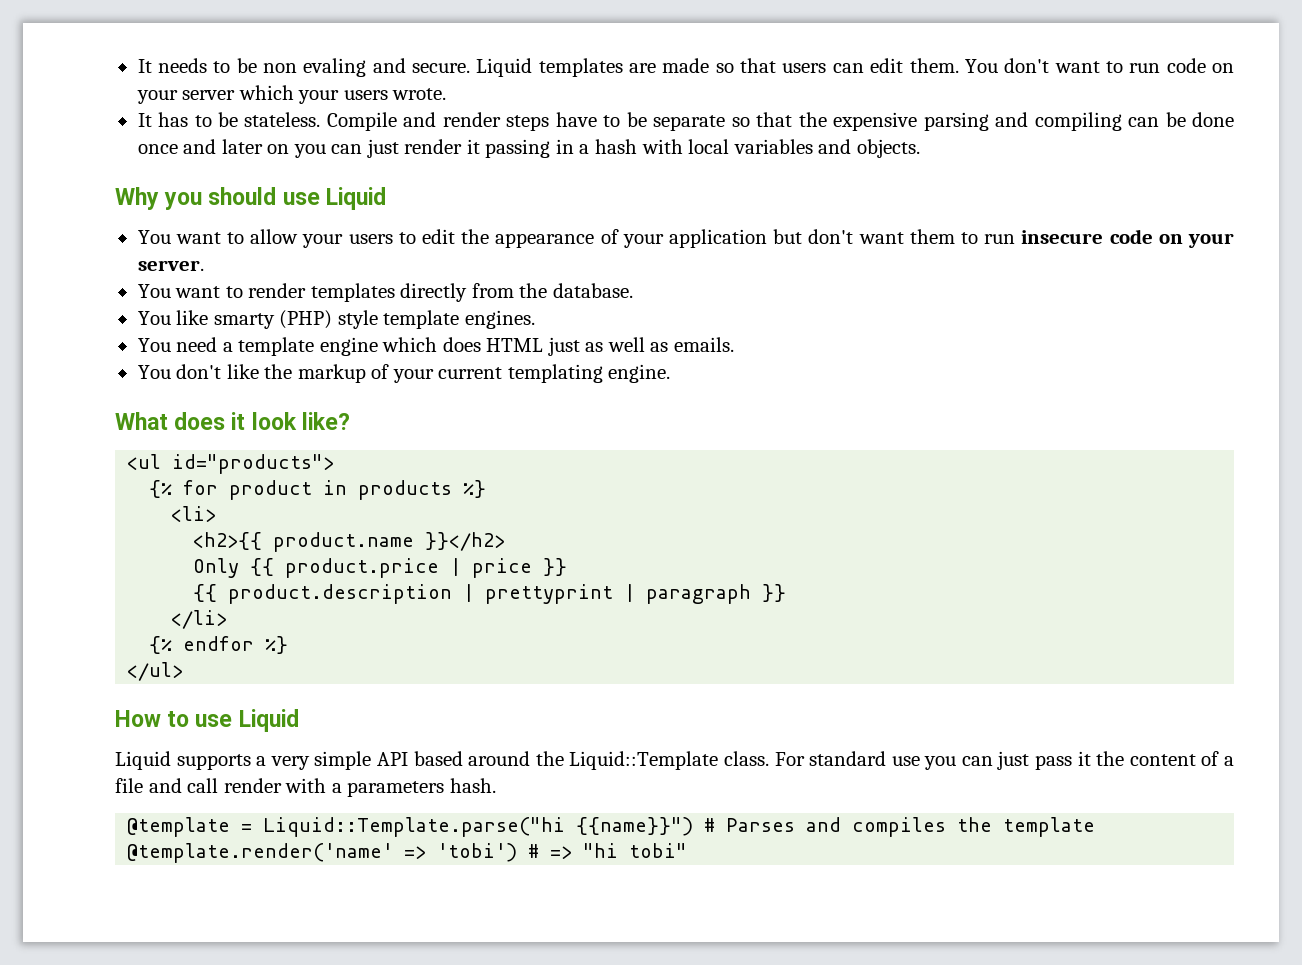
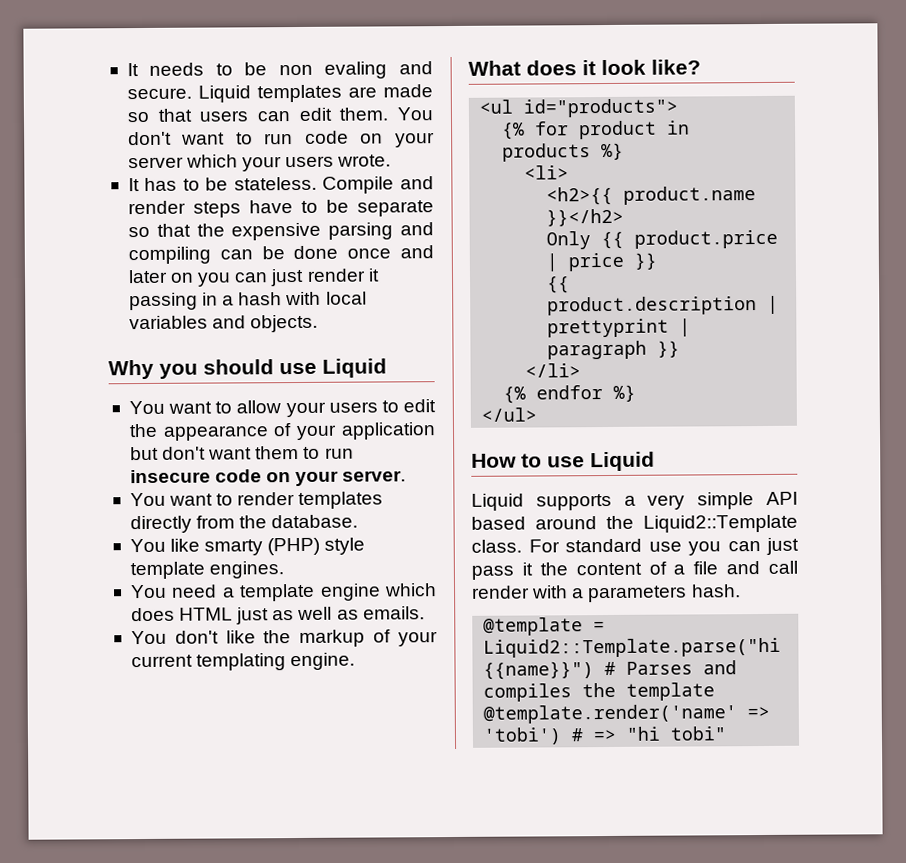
- Liquid supports a very simple API based around the Liquid::Template class.
+ Liquid supports a very simple API based around the Liquid2::Template class.
- @template = Liquid::Template.parse("hi {{name}}") # Parses and compiles the template
+ @template = Liquid2::Template.parse("hi {{name}}") # Parses and compiles the template

